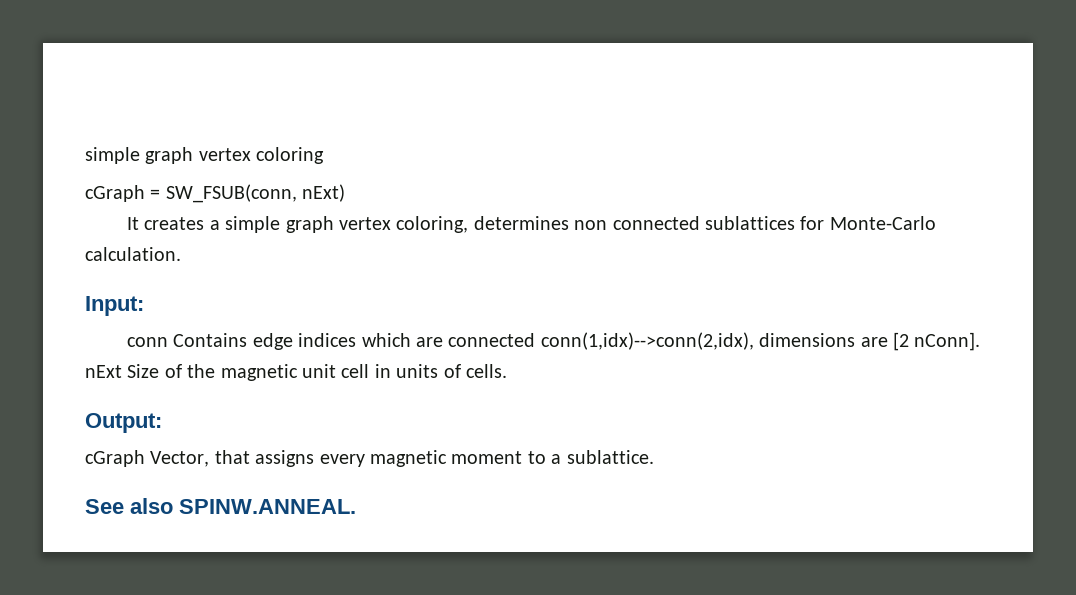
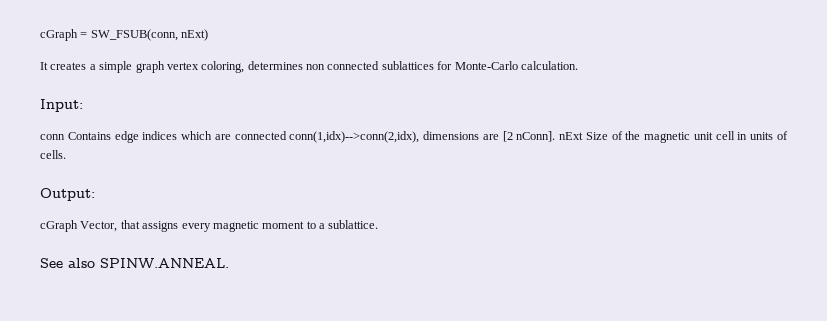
- simple graph vertex coloring

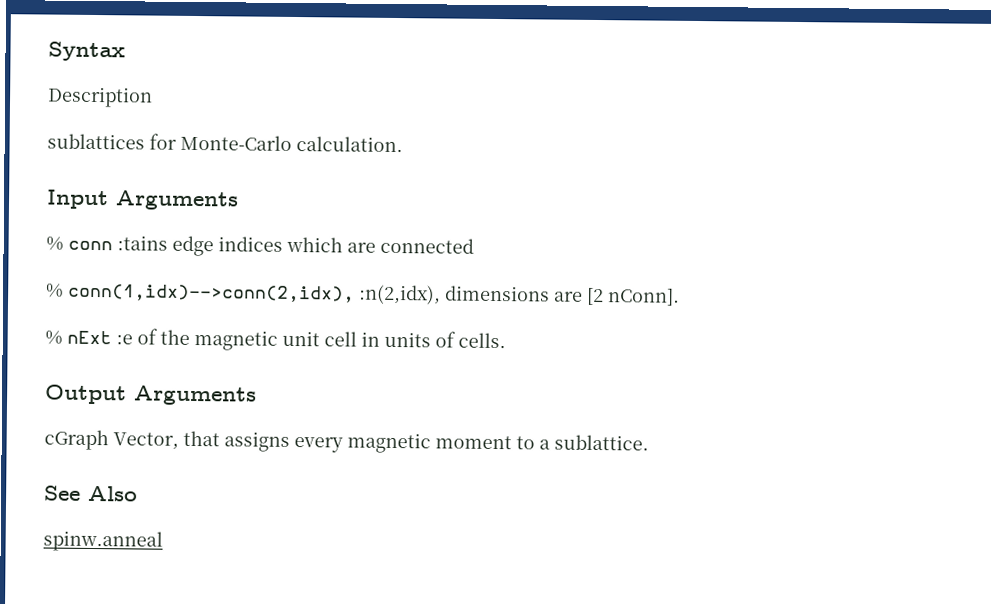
- cGraph = SW_FSUB(conn, nExt)
- It creates a simple graph vertex coloring, determines non connected sublattices for Monte-Carlo calculation.
+ Syntax
+ Description
+ sublattices for Monte-Carlo calculation.
- Input:
- conn Contains edge indices which are connected conn(1,idx)-->conn(2,idx), dimensions are [2 nConn]. nExt Size of the magnetic unit cell in units of cells.
+ Input Arguments
+ % conn :tains edge indices which are connected
+ % conn(1,idx)-->conn(2,idx), :n(2,idx), dimensions are [2 nConn].
+ % nExt :e of the magnetic unit cell in units of cells.
- Output:
+ Output Arguments
- See also SPINW.ANNEAL.
+ See Also
+ spinw.anneal

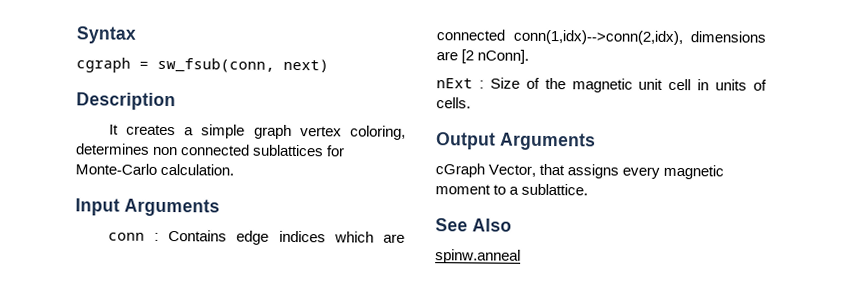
+ cgraph = sw_fsub(conn, next)
  Description
- sublattices for Monte-Carlo calculation.
+ It creates a simple graph vertex coloring, determines non connected sublattices for Monte-Carlo calculation.
- % conn :tains edge indices which are connected
- % conn(1,idx)-->conn(2,idx), :n(2,idx), dimensions are [2 nConn].
+ conn : Contains edge indices which are connected conn(1,idx)-->conn(2,idx), dimensions are [2 nConn].
- % nExt :e of the magnetic unit cell in units of cells.
+ nExt : Size of the magnetic unit cell in units of cells.

